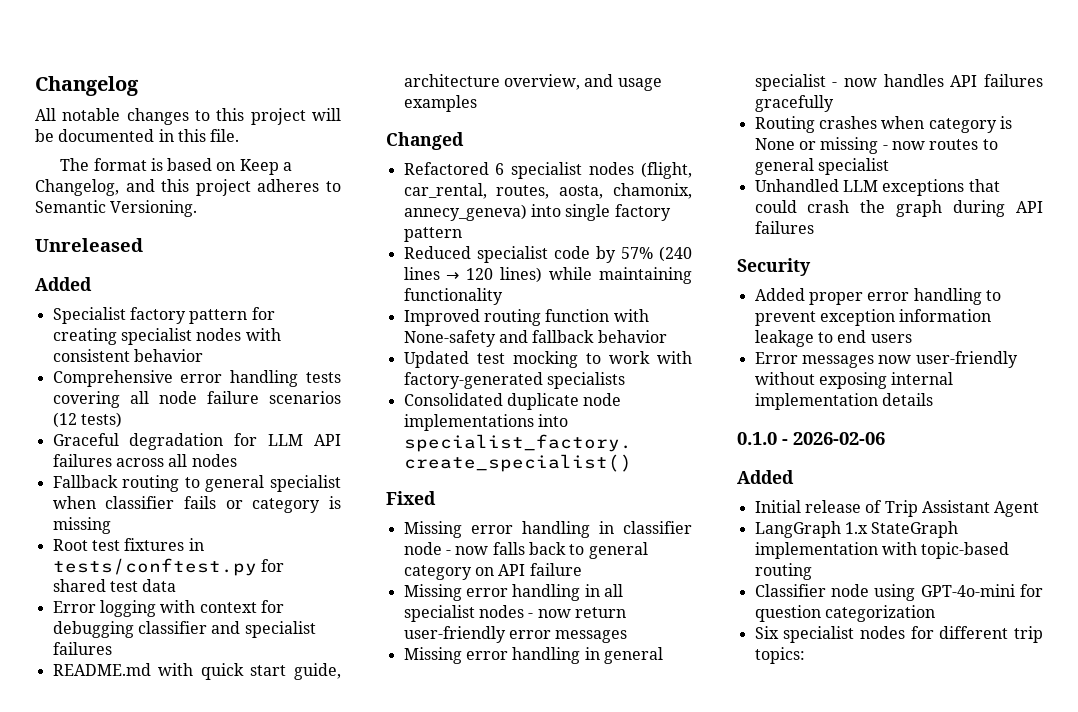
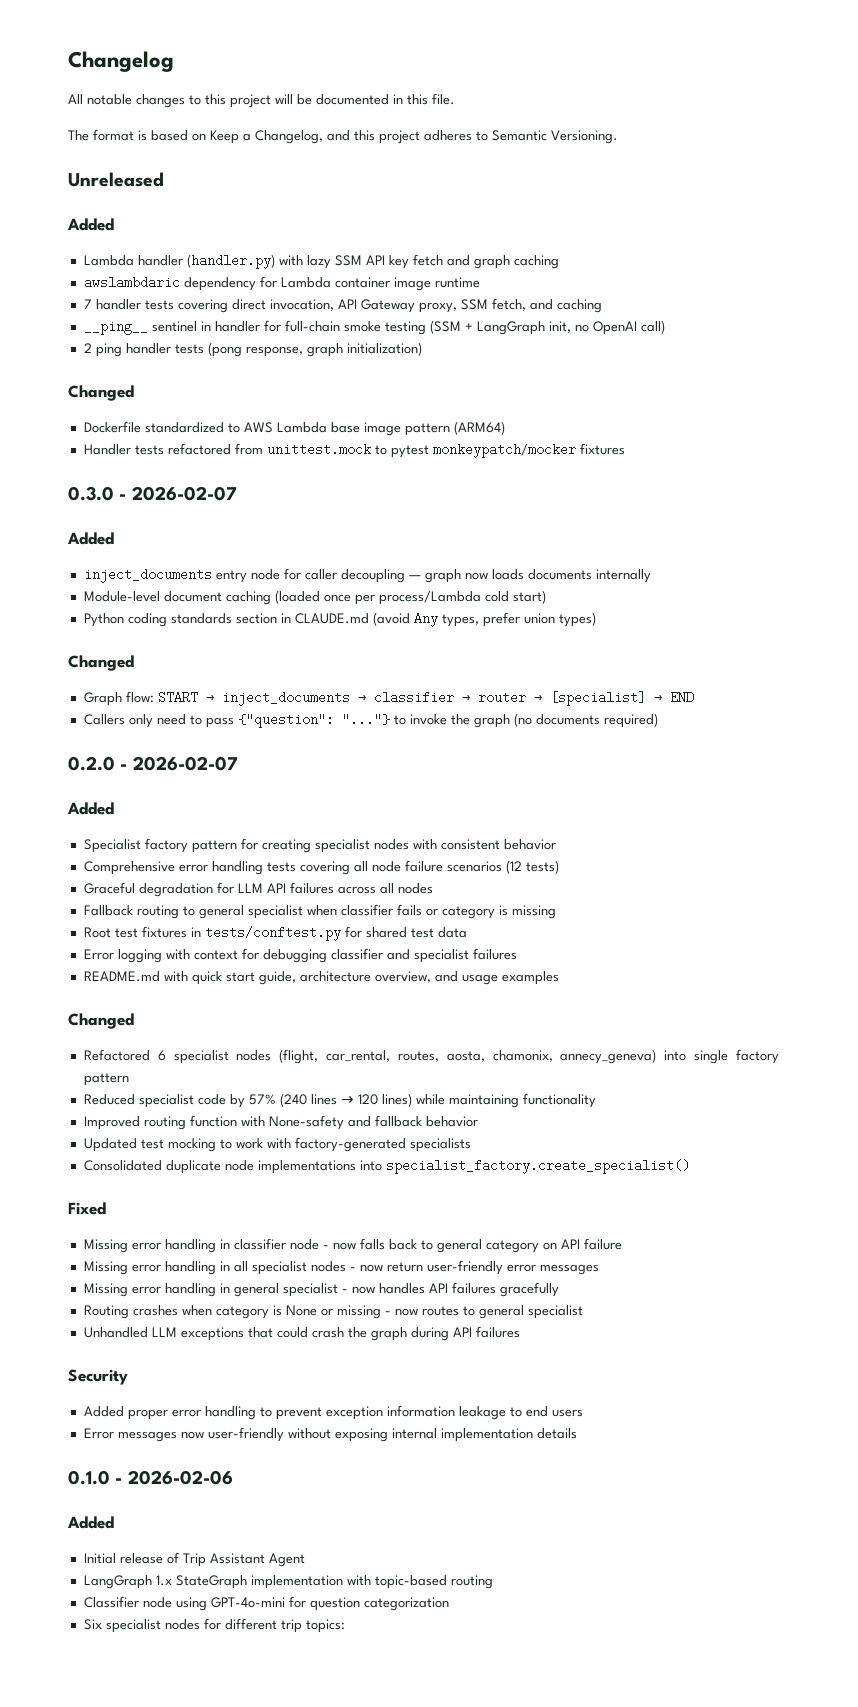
+ Lambda handler (handler.py) with lazy SSM API key fetch and graph caching
+ awslambdaric dependency for Lambda container image runtime
+ 7 handler tests covering direct invocation, API Gateway proxy, SSM fetch, and caching
+ __ping__ sentinel in handler for full-chain smoke testing (SSM + LangGraph init, no OpenAI call)
+ 2 ping handler tests (pong response, graph initialization)
+ Changed
+ Dockerfile standardized to AWS Lambda base image pattern (ARM64)
+ Handler tests refactored from unittest.mock to pytest monkeypatch/mocker fixtures
+ 0.3.0 - 2026-02-07
+ Added
+ inject_documents entry node for caller decoupling — graph now loads documents internally
+ Module-level document caching (loaded once per process/Lambda cold start)
+ Python coding standards section in CLAUDE.md (avoid Any types, prefer union types)
+ Changed
+ Graph flow: START → inject_documents → classifier → router → [specialist] → END
+ Callers only need to pass {"question": "..."} to invoke the graph (no documents required)
+ 0.2.0 - 2026-02-07
+ Added

